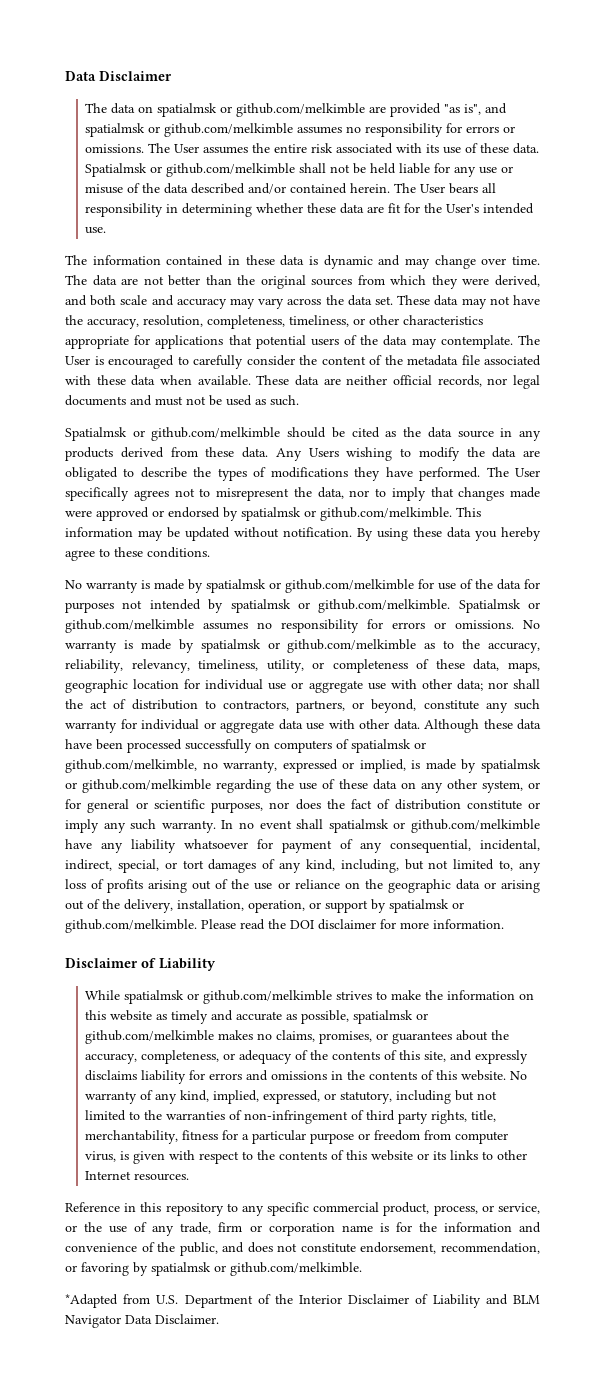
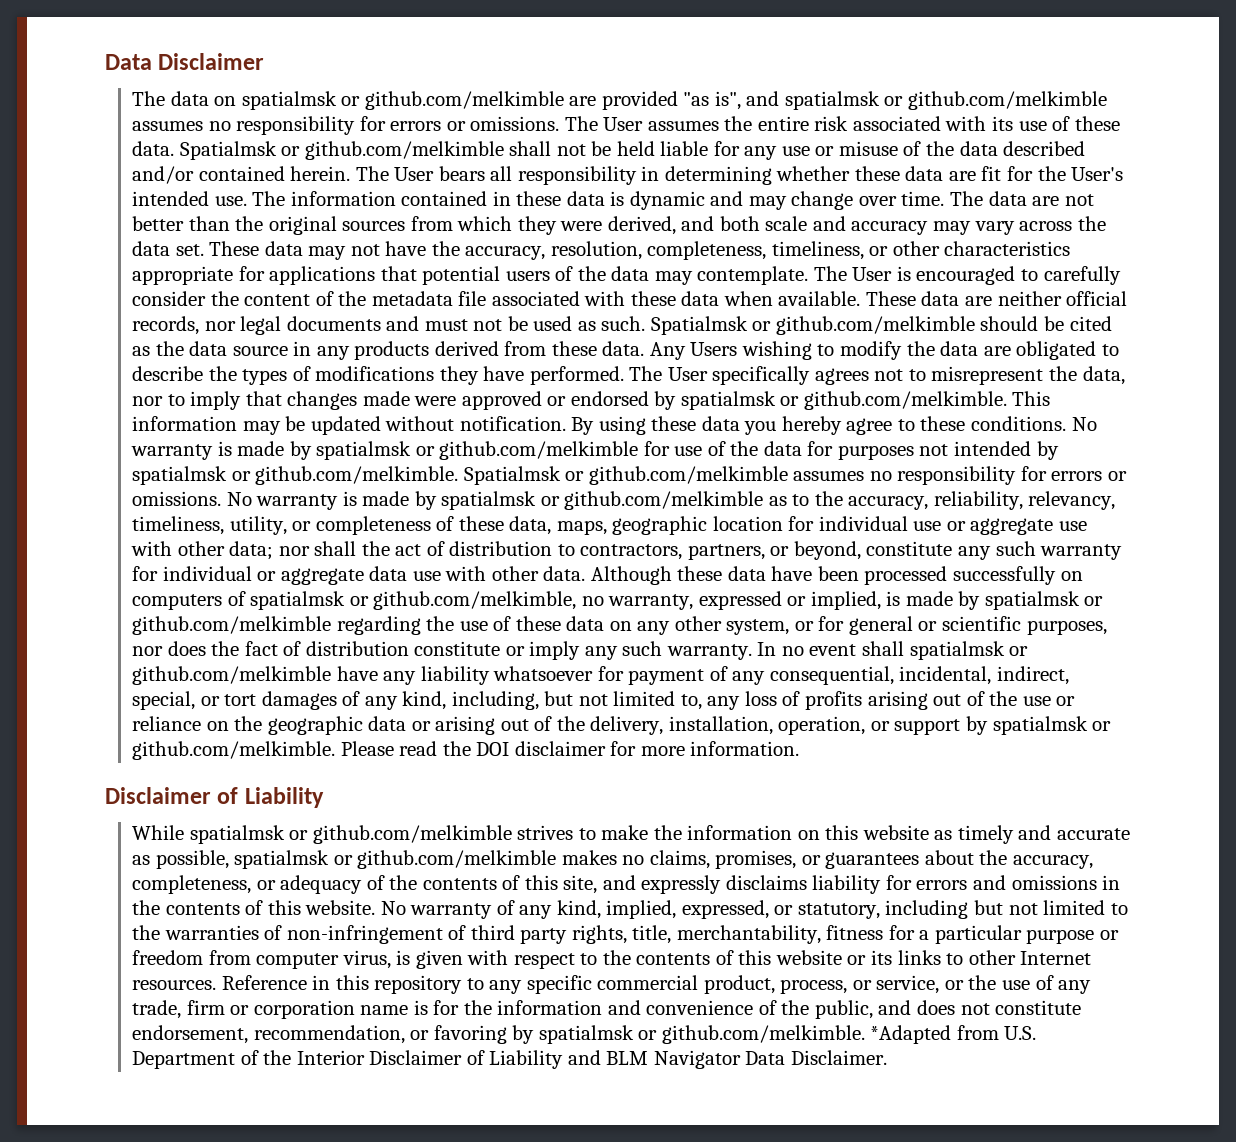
- The User bears all responsibility in determining whether these data are fit for the User's intended use.
- The information contained in these data is dynamic and may change over time.
+ The User bears all responsibility in determining whether these data are fit for the User's intended use. The information contained in these data is dynamic and may change over time.
- These data are neither official records, nor legal documents and must not be used as such.
- Spatialmsk or github.com/melkimble should be cited as the data source in any products derived from these data.
+ These data are neither official records, nor legal documents and must not be used as such. Spatialmsk or github.com/melkimble should be cited as the data source in any products derived from these data.
- By using these data you hereby agree to these conditions.
- No warranty is made by spatialmsk or github.com/melkimble for use of the data for purposes not intended by spatialmsk or github.com/melkimble. Spatialmsk or github.com/melkimble assumes no responsibility for errors or omissions.
+ By using these data you hereby agree to these conditions. No warranty is made by spatialmsk or github.com/melkimble for use of the data for purposes not intended by spatialmsk or github.com/melkimble. Spatialmsk or github.com/melkimble assumes no responsibility for errors or omissions.
- No warranty of any kind, implied, expressed, or statutory, including but not limited to the warranties of non-infringement of third party rights, title, merchantability, fitness for a particular purpose or freedom from computer virus, is given with respect to the contents of this website or its links to other Internet resources.
- Reference in this repository to any specific commercial product, process, or service, or the use of any trade, firm or corporation name is for the information and convenience of the public, and does not constitute endorsement, recommendation, or favoring by spatialmsk or github.com/melkimble.
- *Adapted from U.S. Department of the Interior Disclaimer of Liability and BLM Navigator Data Disclaimer.
+ No warranty of any kind, implied, expressed, or statutory, including but not limited to the warranties of non-infringement of third party rights, title, merchantability, fitness for a particular purpose or freedom from computer virus, is given with respect to the contents of this website or its links to other Internet resources. Reference in this repository to any specific commercial product, process, or service, or the use of any trade, firm or corporation name is for the information and convenience of the public, and does not constitute endorsement, recommendation, or favoring by spatialmsk or github.com/melkimble. *Adapted from U.S. Department of the Interior Disclaimer of Liability and BLM Navigator Data Disclaimer.

